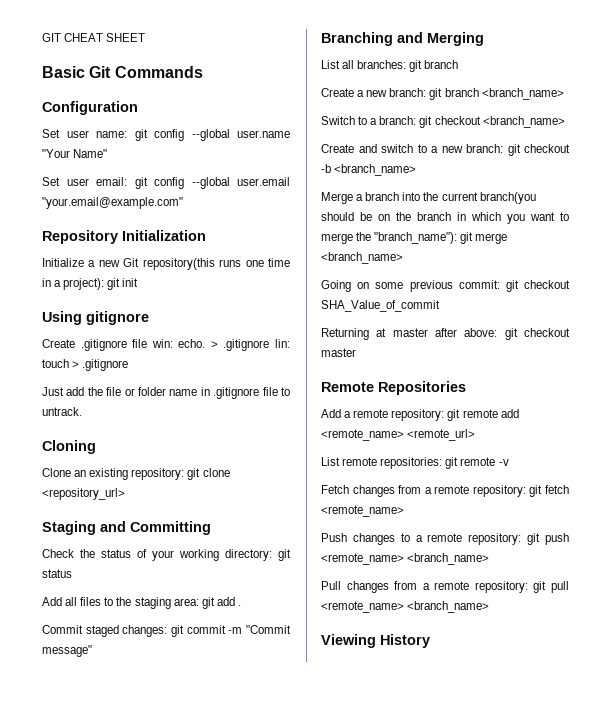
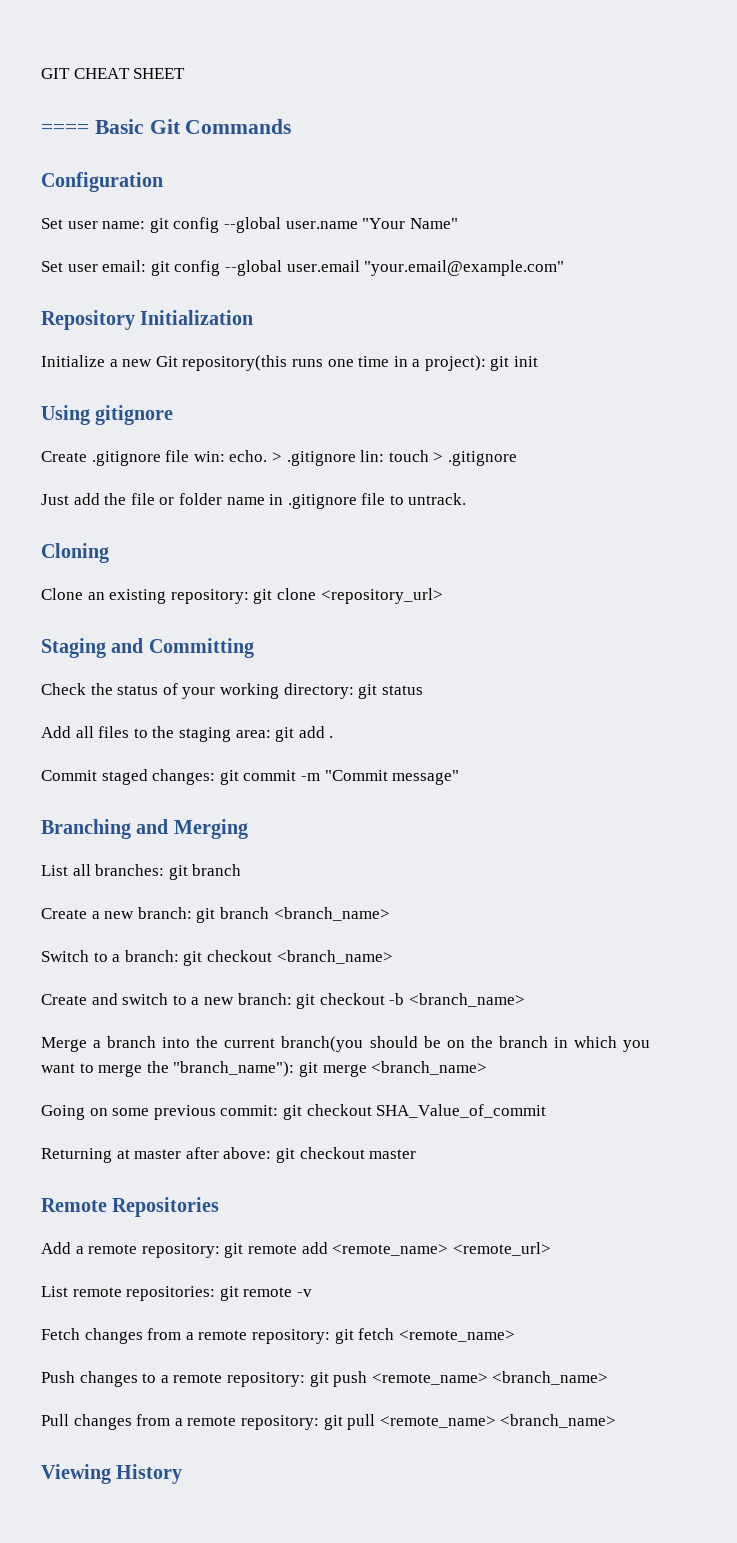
- Basic Git Commands
+ ==== Basic Git Commands

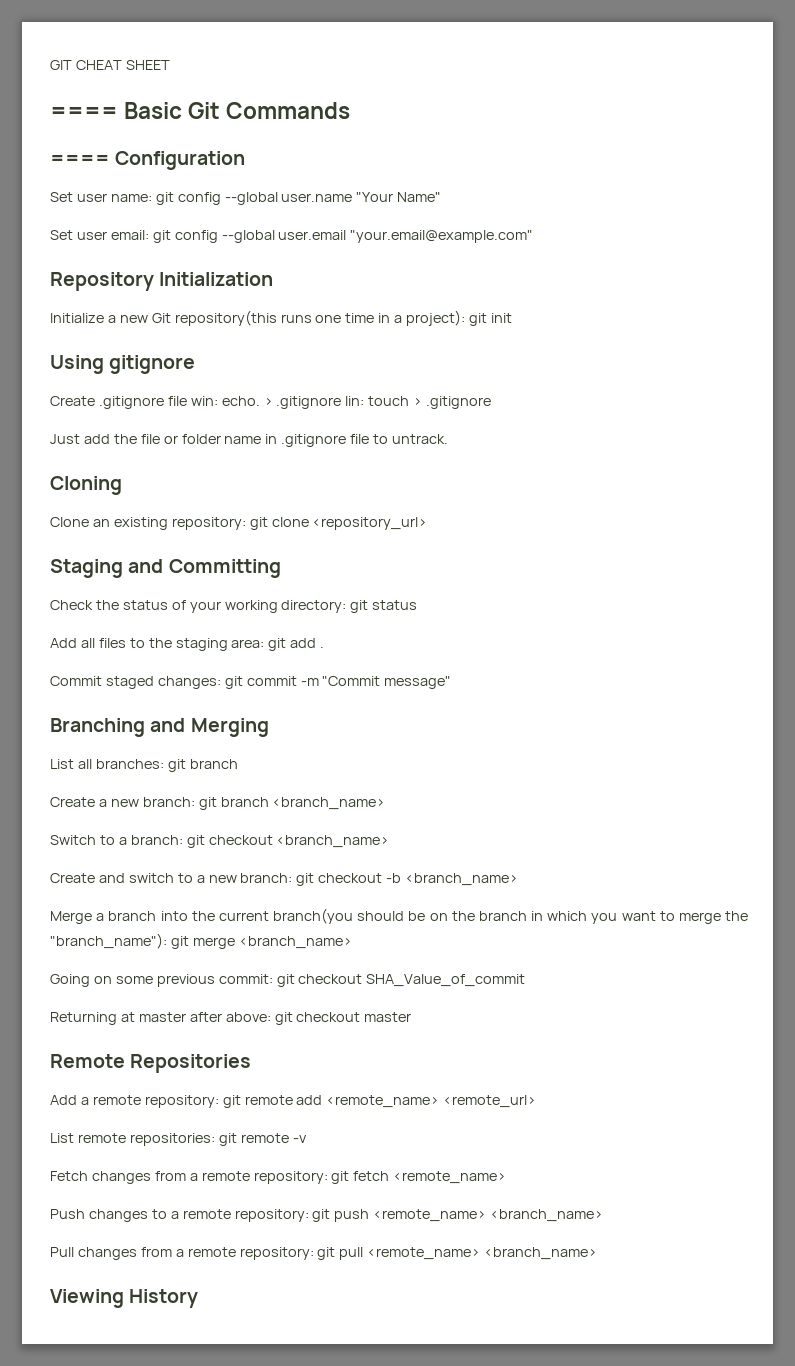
- Configuration
+ ==== Configuration

